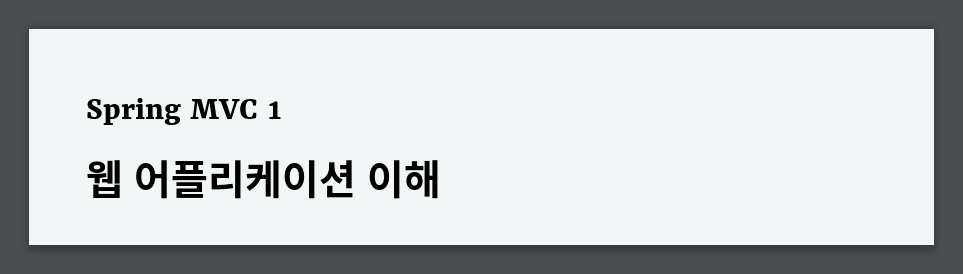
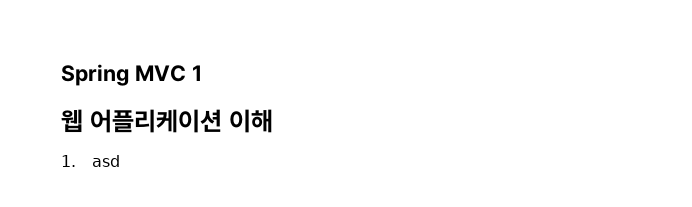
+ 1. asd

